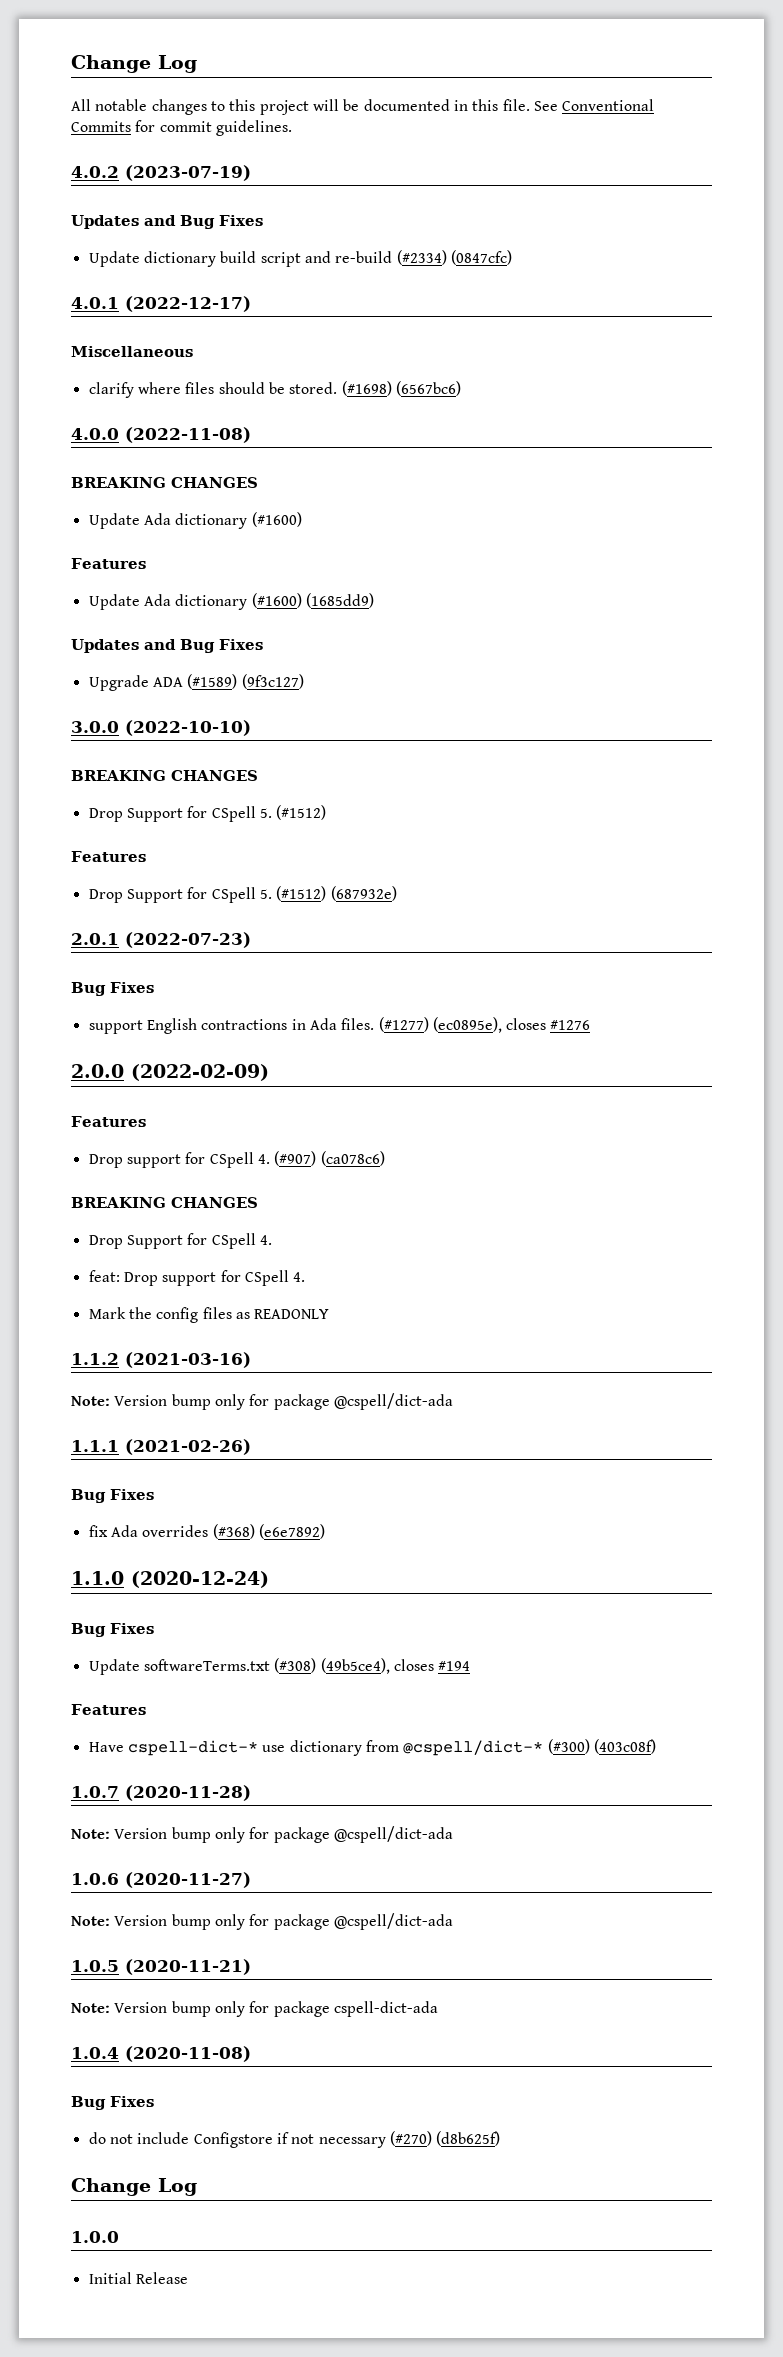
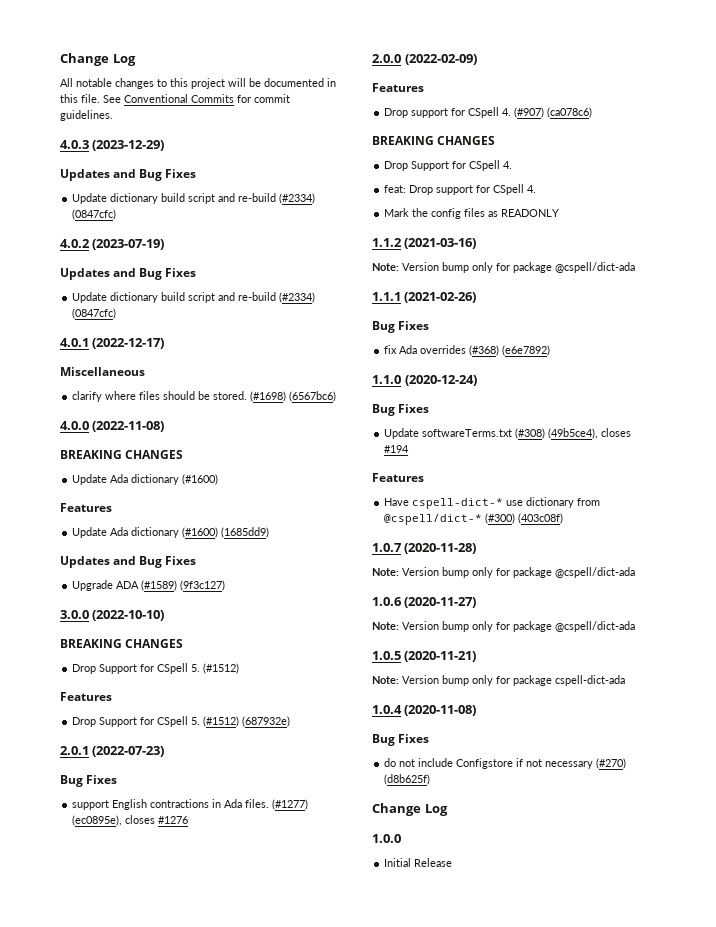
+ 4.0.3 (2023-12-29)
+ Updates and Bug Fixes
+ Update dictionary build script and re-build (#2334) (0847cfc)

